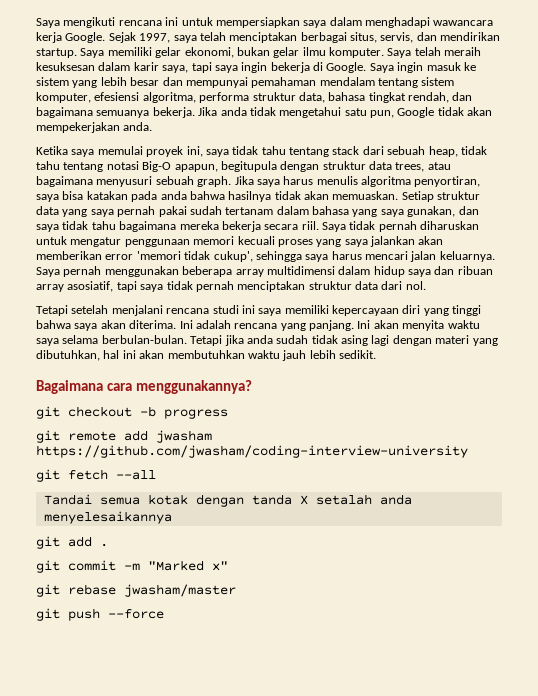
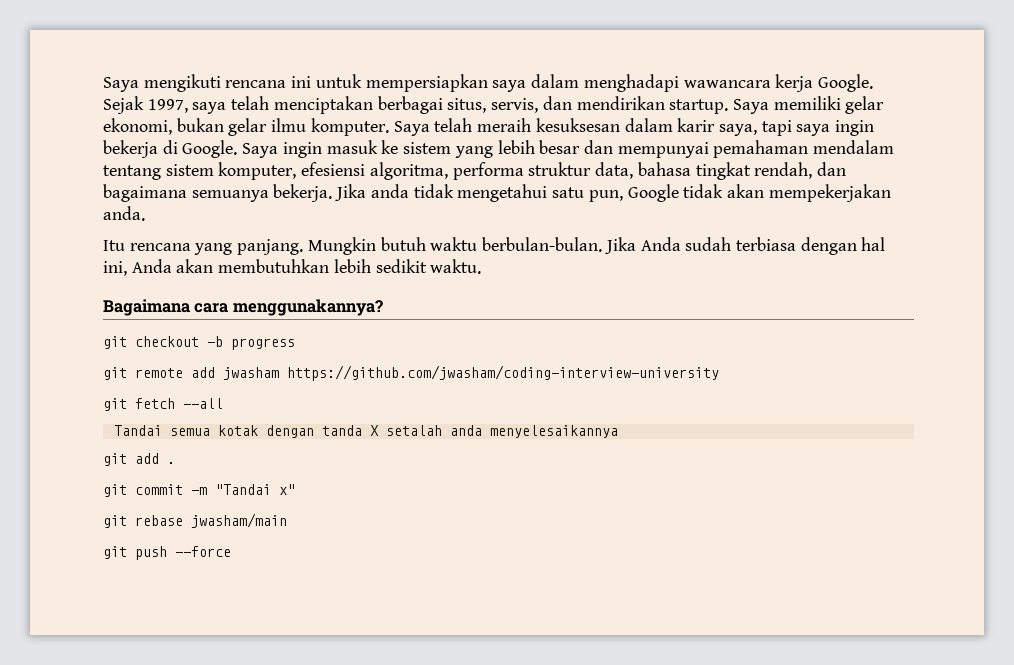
- Ketika saya memulai proyek ini, saya tidak tahu tentang stack dari sebuah heap, tidak tahu tentang notasi Big-O apapun, begitupula dengan struktur data trees, atau bagaimana menyusuri sebuah graph. Jika saya harus menulis algoritma penyortiran, saya bisa katakan pada anda bahwa hasilnya tidak akan memuaskan. Setiap struktur data yang saya pernah pakai sudah tertanam dalam bahasa yang saya gunakan, dan saya tidak tahu bagaimana mereka bekerja secara riil. Saya tidak pernah diharuskan untuk mengatur penggunaan memori kecuali proses yang saya jalankan akan memberikan error 'memori tidak cukup', sehingga saya harus mencari jalan keluarnya. Saya pernah menggunakan beberapa array multidimensi dalam hidup saya dan ribuan array asosiatif, tapi saya tidak pernah menciptakan struktur data dari nol.
- Tetapi setelah menjalani rencana studi ini saya memiliki kepercayaan diri yang tinggi bahwa saya akan diterima. Ini adalah rencana yang panjang. Ini akan menyita waktu saya selama berbulan-bulan. Tetapi jika anda sudah tidak asing lagi dengan materi yang dibutuhkan, hal ini akan membutuhkan waktu jauh lebih sedikit.
+ Itu rencana yang panjang. Mungkin butuh waktu berbulan-bulan. Jika Anda sudah terbiasa dengan hal ini, Anda akan membutuhkan lebih sedikit waktu.
- git commit -m "Marked x"
+ git commit -m "Tandai x"
- git rebase jwasham/master
+ git rebase jwasham/main

